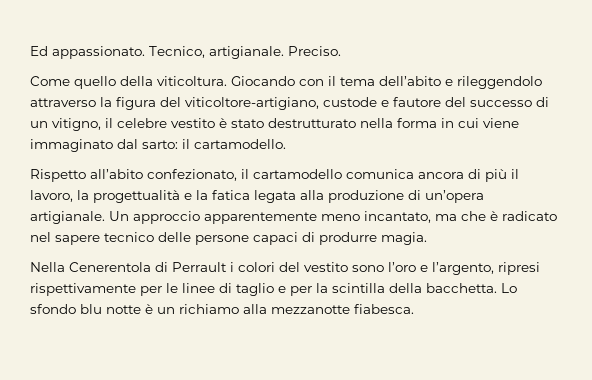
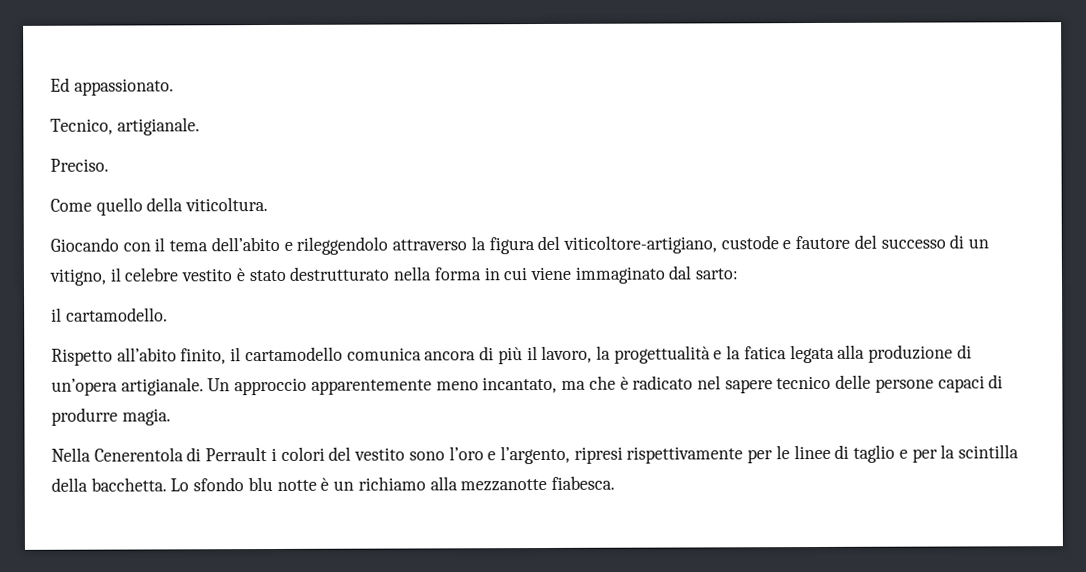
- Ed appassionato. Tecnico, artigianale. Preciso.
+ Ed appassionato.
+ Tecnico, artigianale.
+ Preciso.
- Come quello della viticoltura. Giocando con il tema dell’abito e rileggendolo attraverso la figura del viticoltore-artigiano, custode e fautore del successo di un vitigno, il celebre vestito è stato destrutturato nella forma in cui viene immaginato dal sarto: il cartamodello.
+ Come quello della viticoltura.
+ Giocando con il tema dell’abito e rileggendolo attraverso la figura del viticoltore-artigiano, custode e fautore del successo di un vitigno, il celebre vestito è stato destrutturato nella forma in cui viene immaginato dal sarto:
+ il cartamodello.
- Rispetto all’abito confezionato, il cartamodello comunica ancora di più il lavoro, la progettualità e la fatica legata alla produzione di un’opera artigianale.
+ Rispetto all’abito finito, il cartamodello comunica ancora di più il lavoro, la progettualità e la fatica legata alla produzione di un’opera artigianale.

